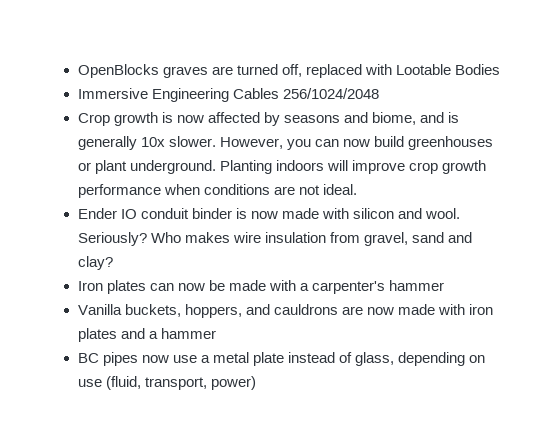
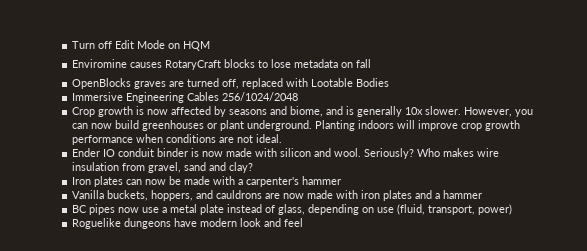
+ Turn off Edit Mode on HQM
+ Enviromine causes RotaryCraft blocks to lose metadata on fall
+ Roguelike dungeons have modern look and feel

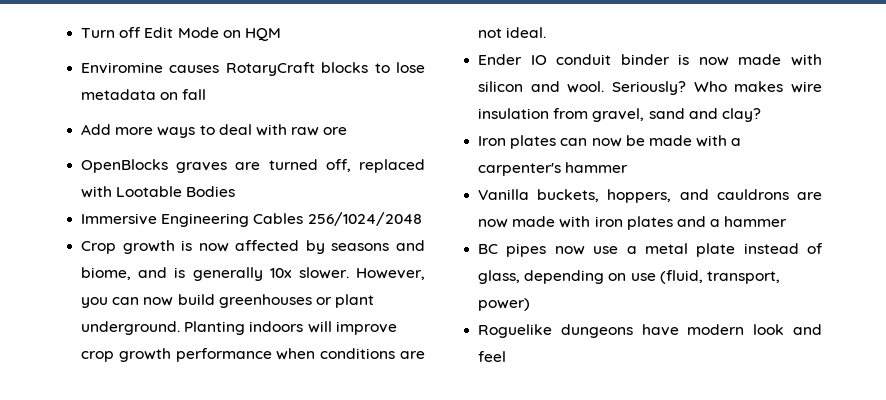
+ Add more ways to deal with raw ore

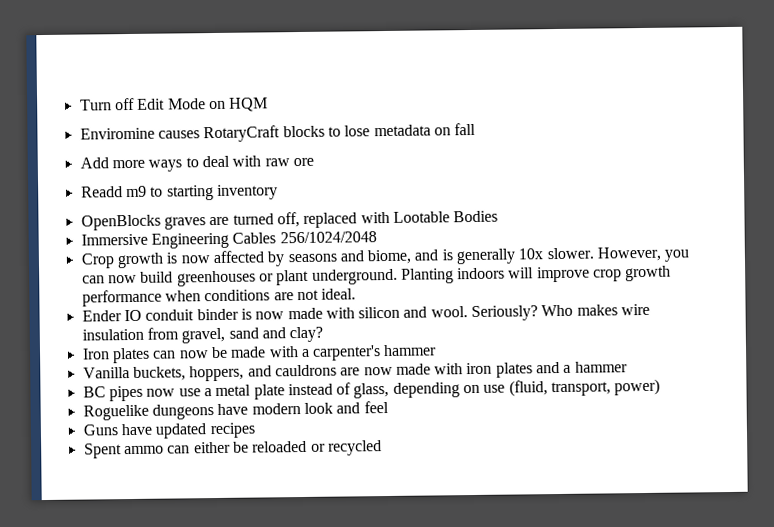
+ Readd m9 to starting inventory
+ Guns have updated recipes
+ Spent ammo can either be reloaded or recycled

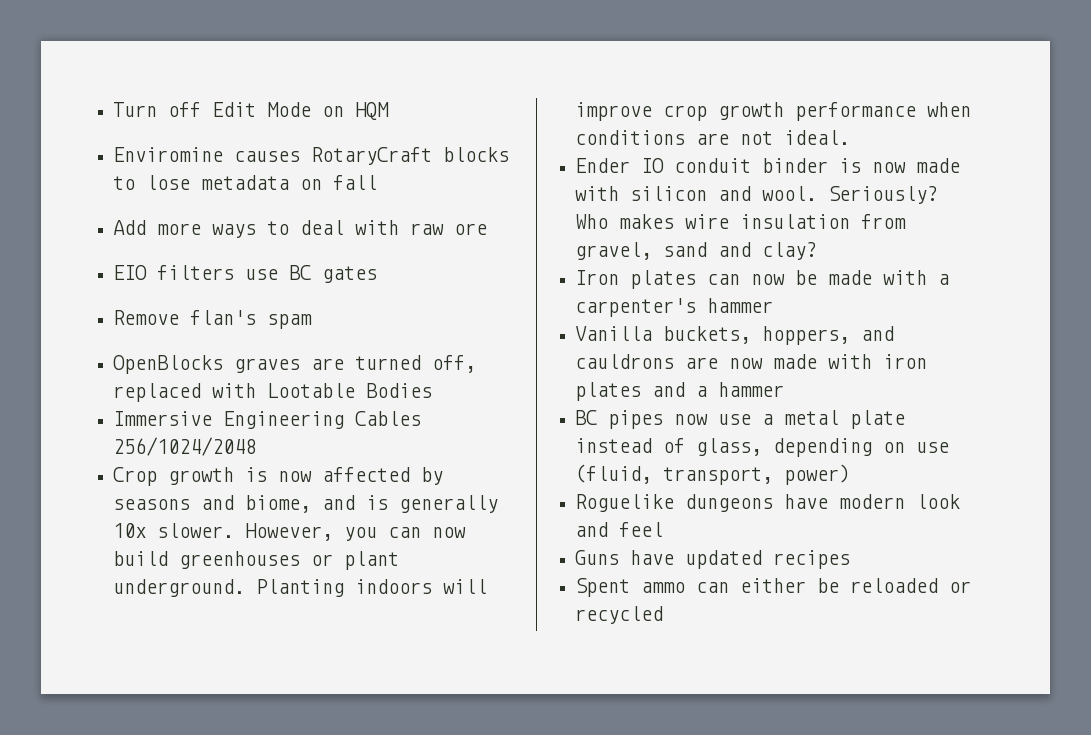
- Readd m9 to starting inventory
+ EIO filters use BC gates
+ Remove flan's spam

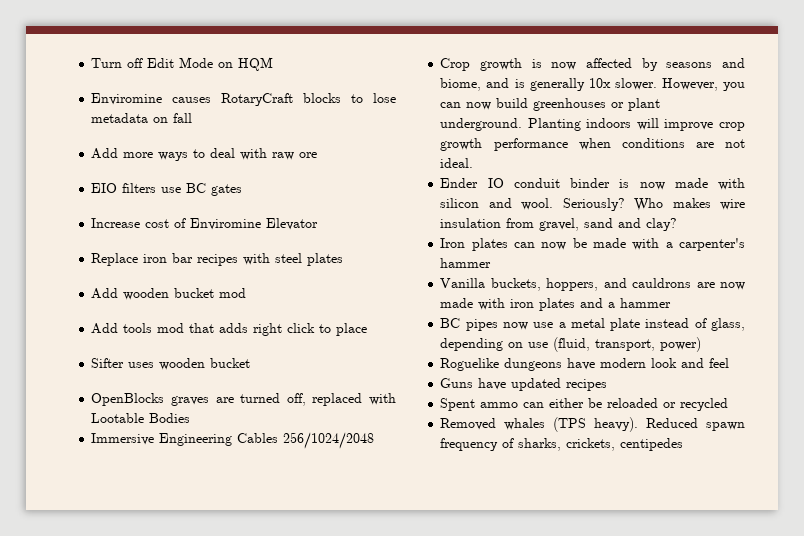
- Remove flan's spam
+ Increase cost of Enviromine Elevator
+ Replace iron bar recipes with steel plates
+ Add wooden bucket mod
+ Add tools mod that adds right click to place
+ Sifter uses wooden bucket
+ Removed whales (TPS heavy). Reduced spawn frequency of sharks, crickets, centipedes

